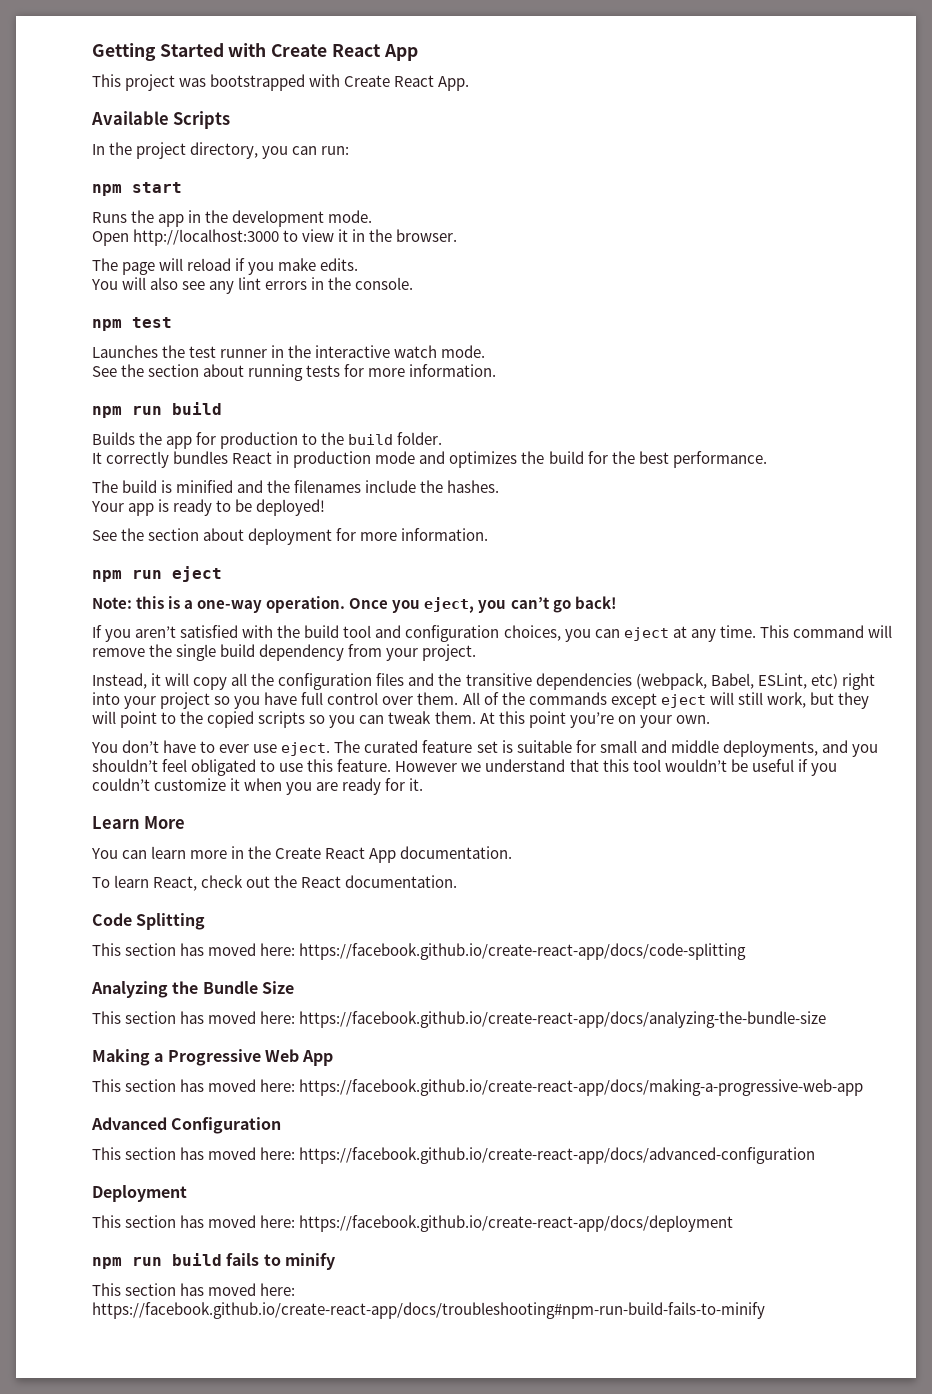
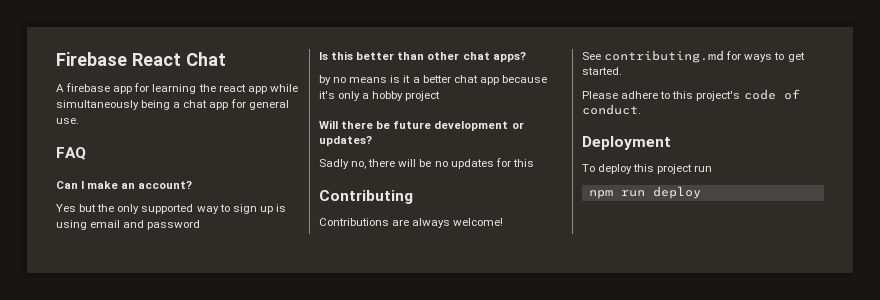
- Getting Started with Create React App
- This project was bootstrapped with Create React App.
- Available Scripts
- In the project directory, you can run:
- npm start
- Runs the app in the development mode.
- Open http://localhost:3000 to view it in the browser.
- The page will reload if you make edits.
- You will also see any lint errors in the console.
- npm test
- Launches the test runner in the interactive watch mode.
- See the section about running tests for more information.
- npm run build
- Builds the app for production to the build folder.
- It correctly bundles React in production mode and optimizes the build for the best performance.
- The build is minified and the filenames include the hashes.
- Your app is ready to be deployed!
- See the section about deployment for more information.
- npm run eject
- Note: this is a one-way operation. Once you eject, you can’t go back!
- If you aren’t satisfied with the build tool and configuration choices, you can eject at any time. This command will remove the single build dependency from your project.
- Instead, it will copy all the configuration files and the transitive dependencies (webpack, Babel, ESLint, etc) right into your project so you have full control over them. All of the commands except eject will still work, but they will point to the copied scripts so you can tweak them. At this point you’re on your own.
- You don’t have to ever use eject. The curated feature set is suitable for small and middle deployments, and you shouldn’t feel obligated to use this feature. However we understand that this tool wouldn’t be useful if you couldn’t customize it when you are ready for it.
- Learn More
- You can learn more in the Create React App documentation.
- To learn React, check out the React documentation.
- Code Splitting
- This section has moved here: https://facebook.github.io/create-react-app/docs/code-splitting
- Analyzing the Bundle Size
- This section has moved here: https://facebook.github.io/create-react-app/docs/analyzing-the-bundle-size
- Making a Progressive Web App
- This section has moved here: https://facebook.github.io/create-react-app/docs/making-a-progressive-web-app
- Advanced Configuration
- This section has moved here: https://facebook.github.io/create-react-app/docs/advanced-configuration
+ Firebase React Chat
+ A firebase app for learning the react app while simultaneously being a chat app for general use.
+ FAQ
+ Can I make an account?
+ Yes but the only supported way to sign up is using email and password
+ Is this better than other chat apps?
+ by no means is it a better chat app because it's only a hobby project
+ Will there be future development or updates?
+ Sadly no, there will be no updates for this
+ Contributing
+ Contributions are always welcome!
+ See contributing.md for ways to get started.
+ Please adhere to this project's code of conduct.
  Deployment
- This section has moved here: https://facebook.github.io/create-react-app/docs/deployment
- npm run build fails to minify
- This section has moved here: https://facebook.github.io/create-react-app/docs/troubleshooting#npm-run-build-fails-to-minify
+ To deploy this project run
+ npm run deploy

